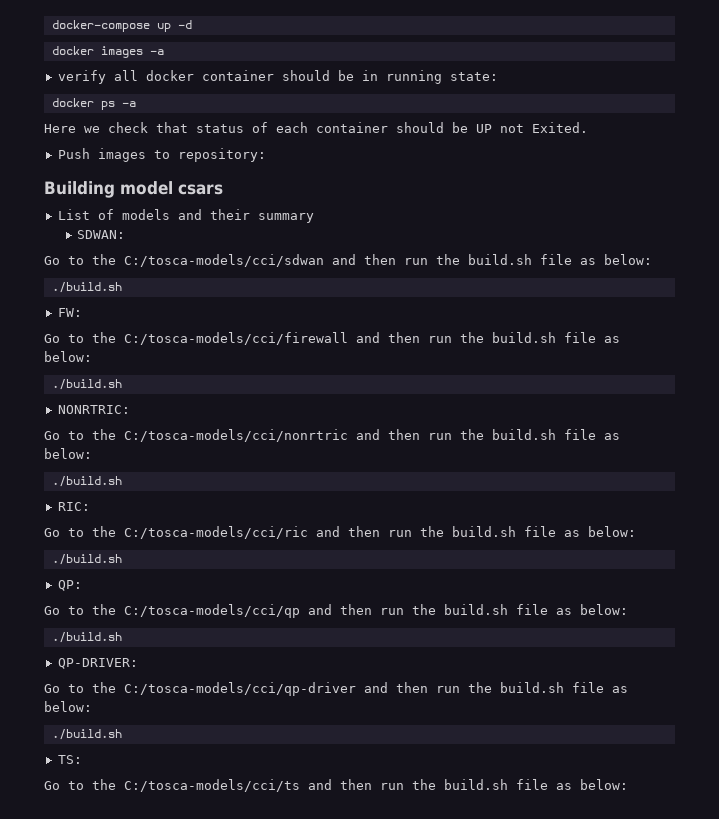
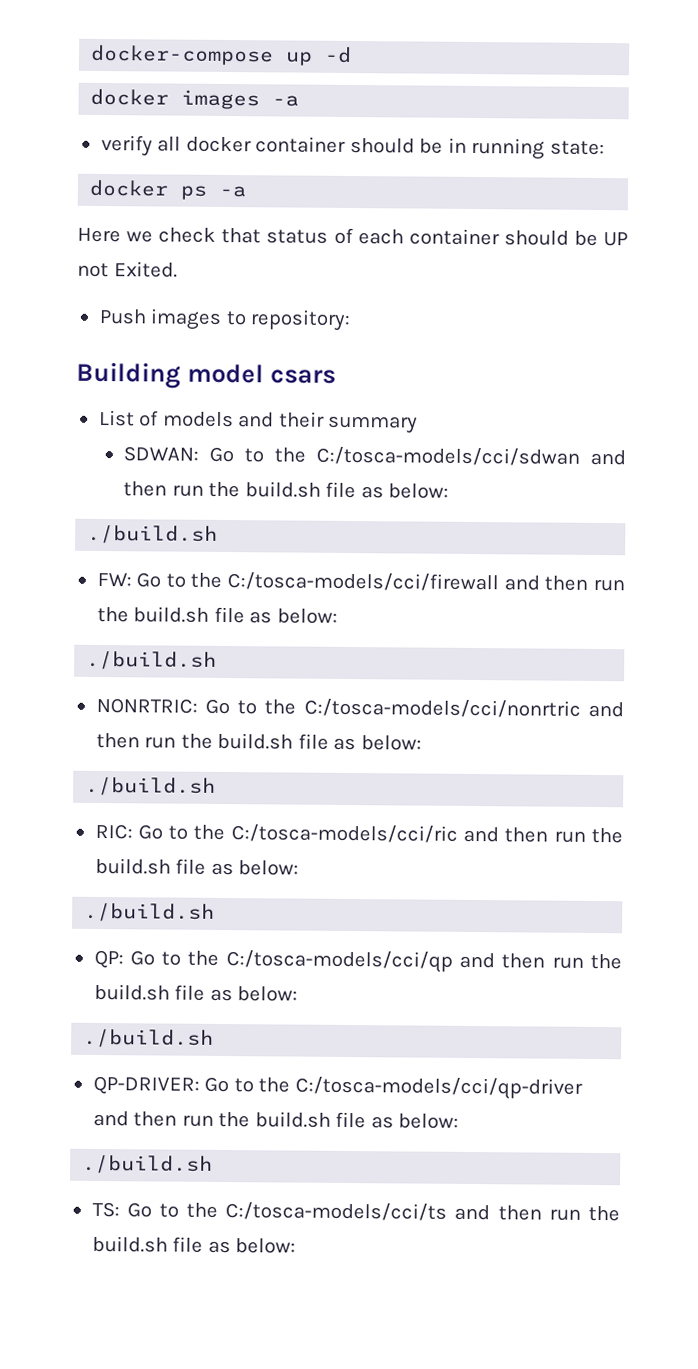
- SDWAN:
- Go to the C:/tosca-models/cci/sdwan and then run the build.sh file as below:
+ SDWAN: Go to the C:/tosca-models/cci/sdwan and then run the build.sh file as below:
- FW:
- Go to the C:/tosca-models/cci/firewall and then run the build.sh file as below:
+ FW: Go to the C:/tosca-models/cci/firewall and then run the build.sh file as below:
- NONRTRIC:
- Go to the C:/tosca-models/cci/nonrtric and then run the build.sh file as below:
+ NONRTRIC: Go to the C:/tosca-models/cci/nonrtric and then run the build.sh file as below:
- RIC:
- Go to the C:/tosca-models/cci/ric and then run the build.sh file as below:
+ RIC: Go to the C:/tosca-models/cci/ric and then run the build.sh file as below:
- QP:
- Go to the C:/tosca-models/cci/qp and then run the build.sh file as below:
+ QP: Go to the C:/tosca-models/cci/qp and then run the build.sh file as below:
- QP-DRIVER:
- Go to the C:/tosca-models/cci/qp-driver and then run the build.sh file as below:
+ QP-DRIVER: Go to the C:/tosca-models/cci/qp-driver and then run the build.sh file as below:
- TS:
- Go to the C:/tosca-models/cci/ts and then run the build.sh file as below:
+ TS: Go to the C:/tosca-models/cci/ts and then run the build.sh file as below:

